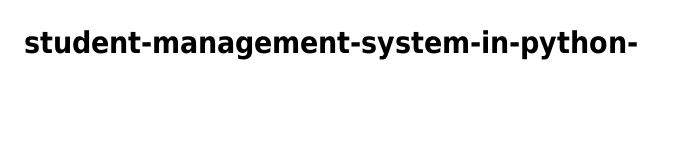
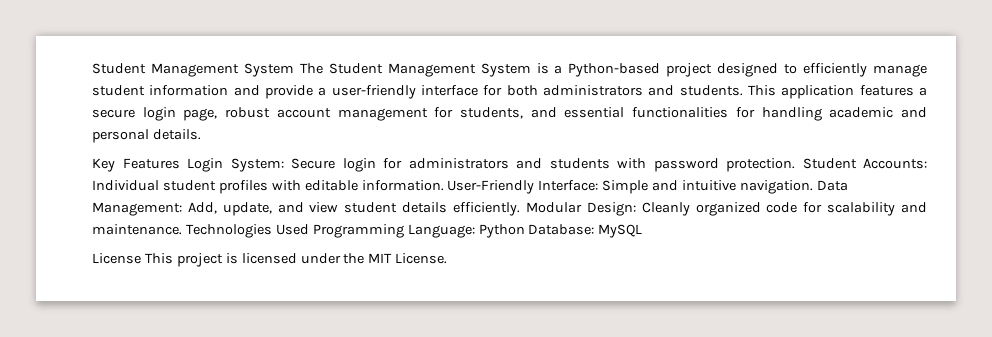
- student-management-system-in-python-
+ Student Management System The Student Management System is a Python-based project designed to efficiently manage student information and provide a user-friendly interface for both administrators and students. This application features a secure login page, robust account management for students, and essential functionalities for handling academic and personal details.
+ Key Features Login System: Secure login for administrators and students with password protection. Student Accounts: Individual student profiles with editable information. User-Friendly Interface: Simple and intuitive navigation. Data Management: Add, update, and view student details efficiently. Modular Design: Cleanly organized code for scalability and maintenance. Technologies Used Programming Language: Python Database: MySQL
+ License This project is licensed under the MIT License.

